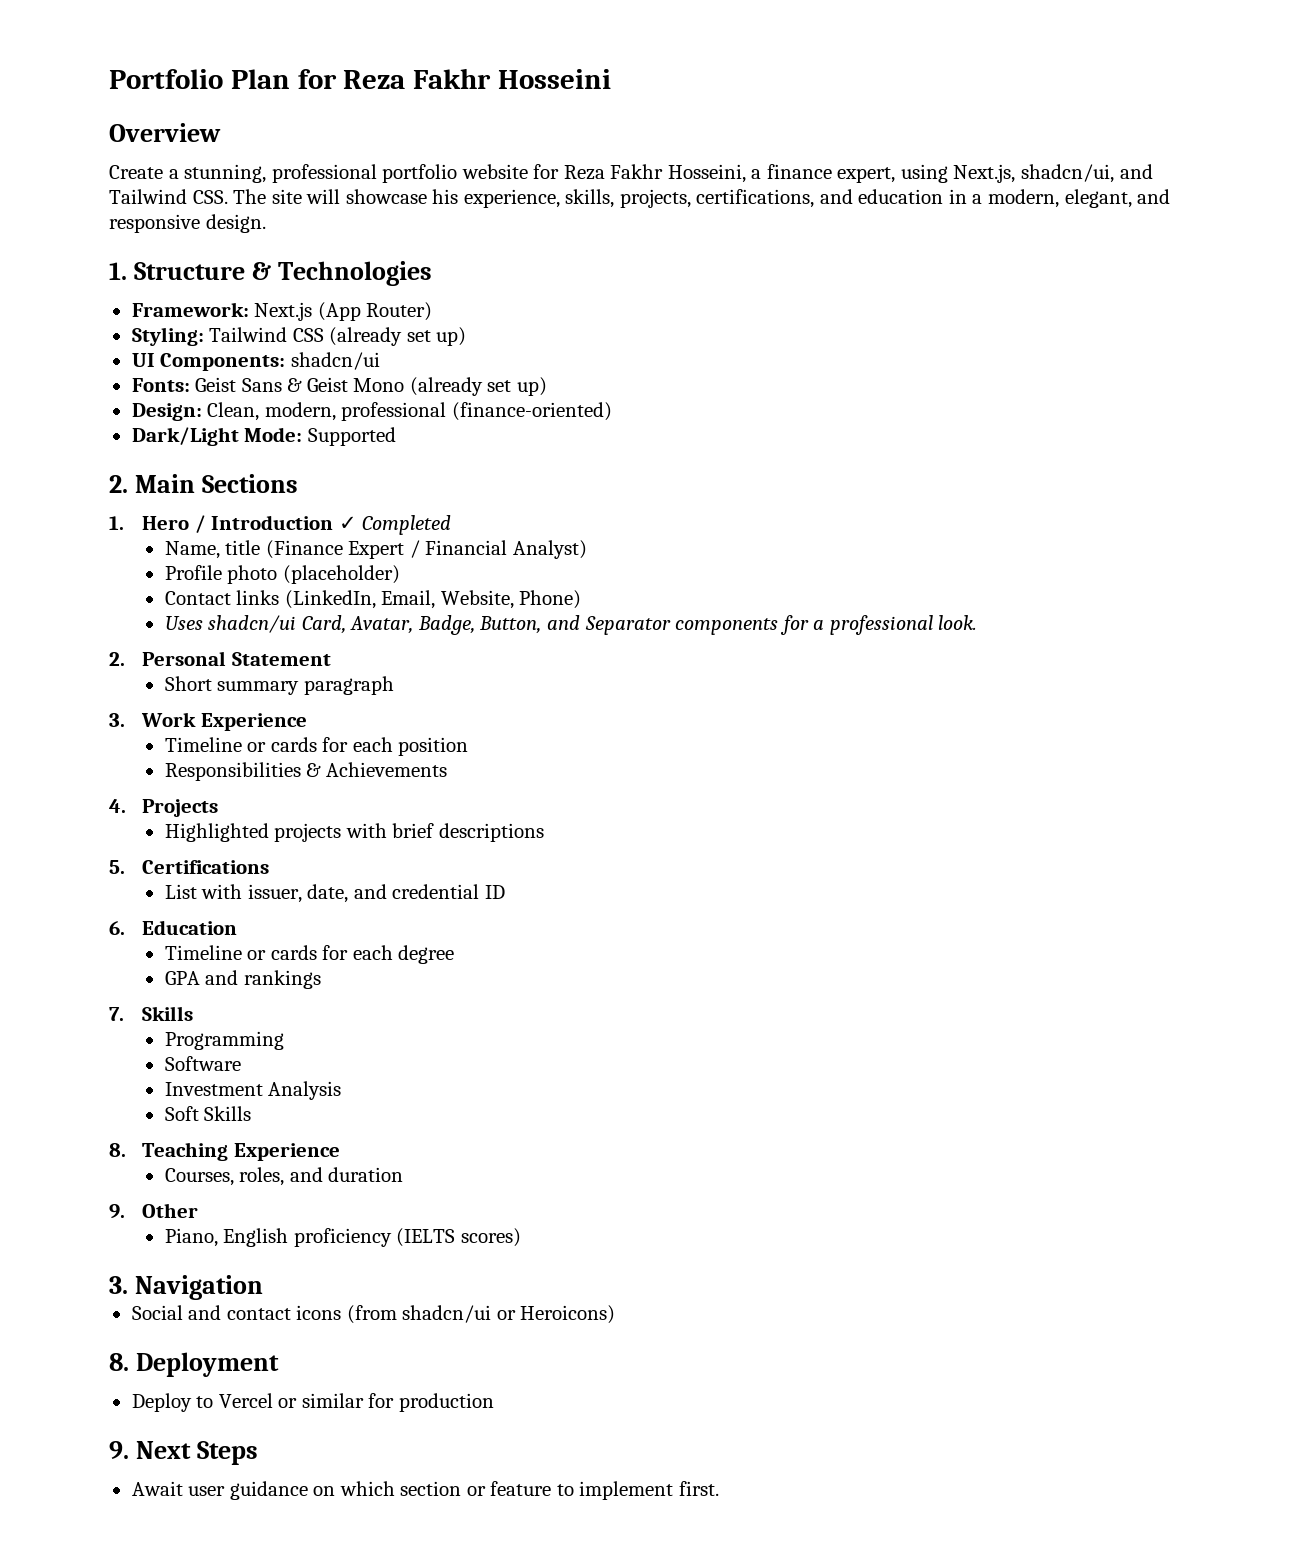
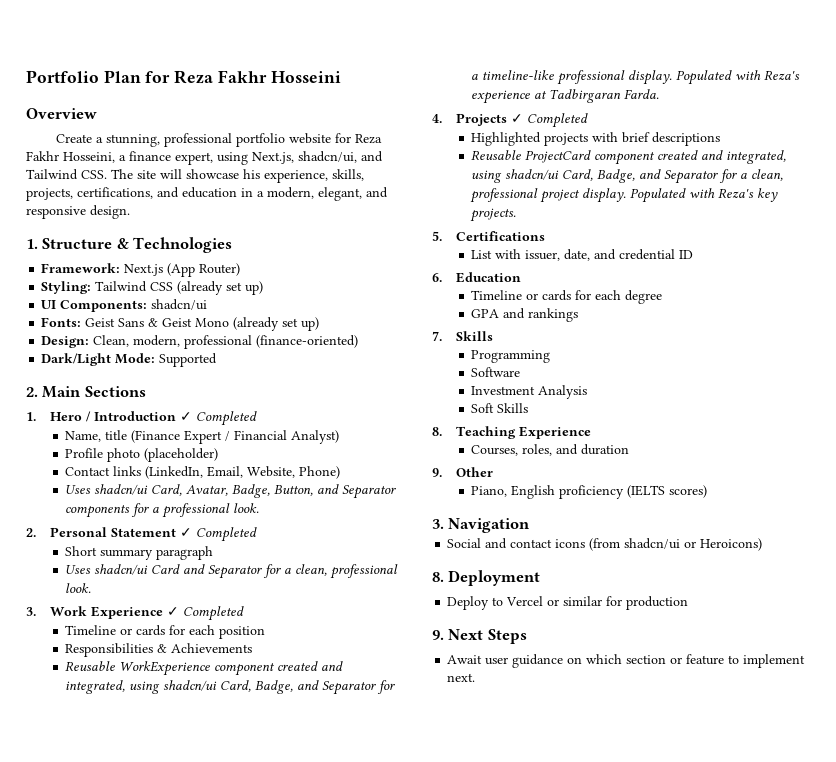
- 2. Personal Statement
+ 2. Personal Statement ✓ Completed
+ Uses shadcn/ui Card and Separator for a clean, professional look.
- 3. Work Experience
+ 3. Work Experience ✓ Completed
+ Reusable WorkExperience component created and integrated, using shadcn/ui Card, Badge, and Separator for a timeline-like professional display. Populated with Reza's experience at Tadbirgaran Farda.
- 4. Projects
+ 4. Projects ✓ Completed
+ Reusable ProjectCard component created and integrated, using shadcn/ui Card, Badge, and Separator for a clean, professional project display. Populated with Reza's key projects.
- Await user guidance on which section or feature to implement first.
+ Await user guidance on which section or feature to implement next.

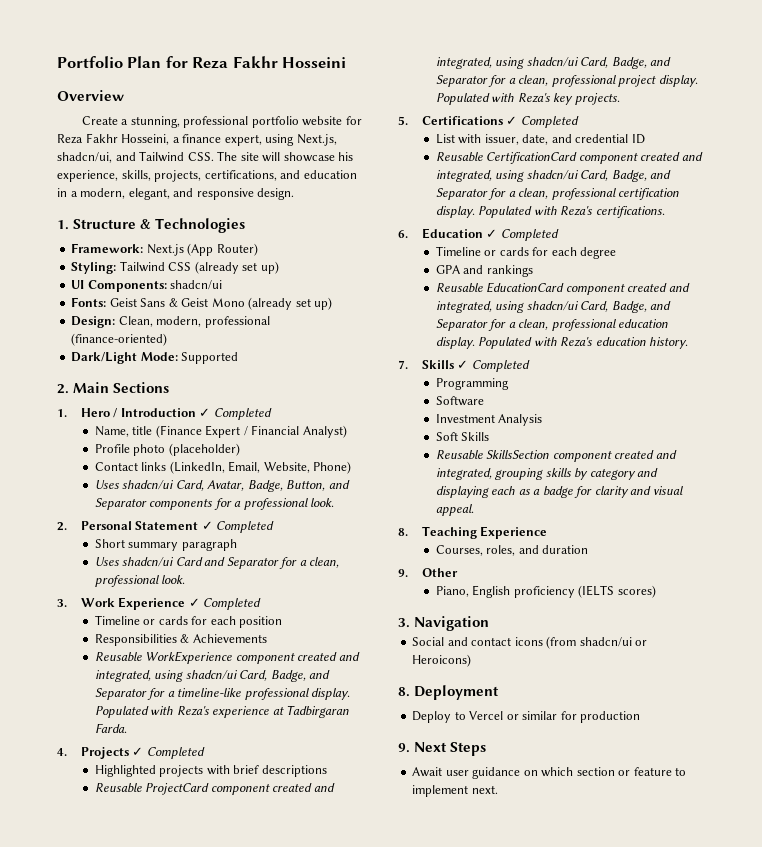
- 5. Certifications
+ 5. Certifications ✓ Completed
+ Reusable CertificationCard component created and integrated, using shadcn/ui Card, Badge, and Separator for a clean, professional certification display. Populated with Reza's certifications.
- 6. Education
+ 6. Education ✓ Completed
+ Reusable EducationCard component created and integrated, using shadcn/ui Card, Badge, and Separator for a clean, professional education display. Populated with Reza's education history.
- 7. Skills
+ 7. Skills ✓ Completed
+ Reusable SkillsSection component created and integrated, grouping skills by category and displaying each as a badge for clarity and visual appeal.

